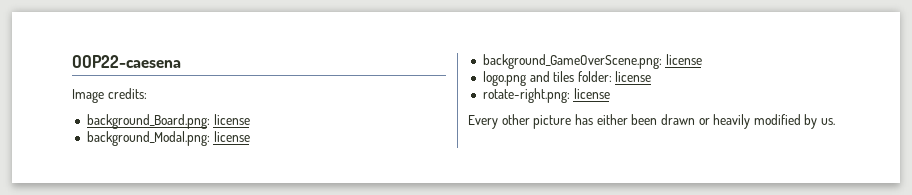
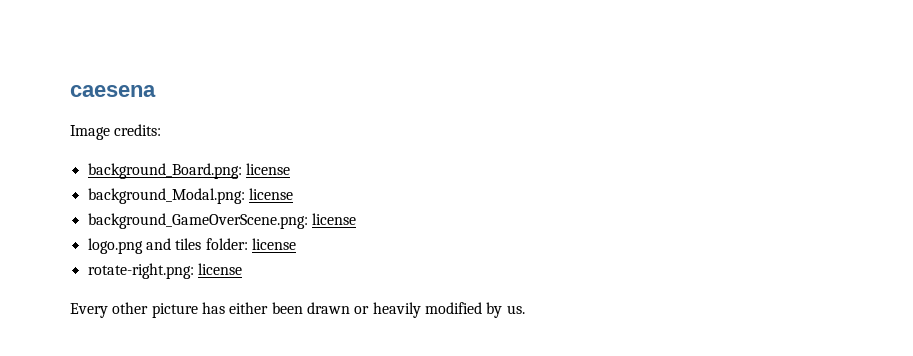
- OOP22-caesena
+ caesena

